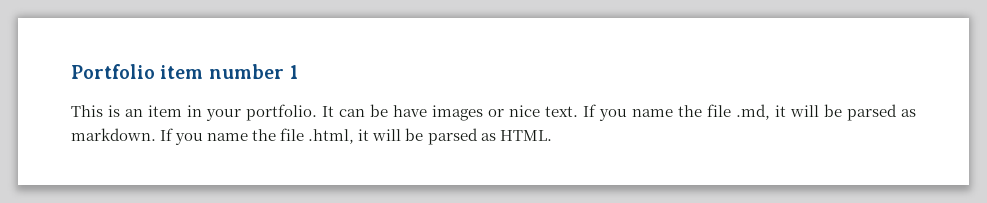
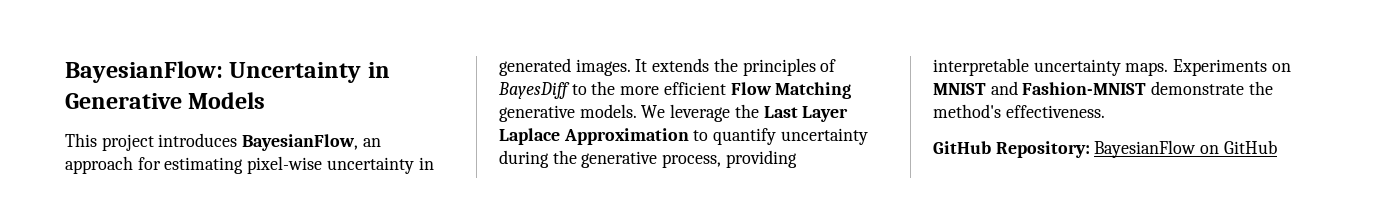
- Portfolio item number 1
- This is an item in your portfolio. It can be have images or nice text. If you name the file .md, it will be parsed as markdown. If you name the file .html, it will be parsed as HTML.
+ BayesianFlow: Uncertainty in Generative Models
+ This project introduces BayesianFlow, an approach for estimating pixel-wise uncertainty in generated images. It extends the principles of BayesDiff to the more efficient Flow Matching generative models. We leverage the Last Layer Laplace Approximation to quantify uncertainty during the generative process, providing interpretable uncertainty maps. Experiments on MNIST and Fashion-MNIST demonstrate the method's effectiveness.
+ GitHub Repository: BayesianFlow on GitHub

